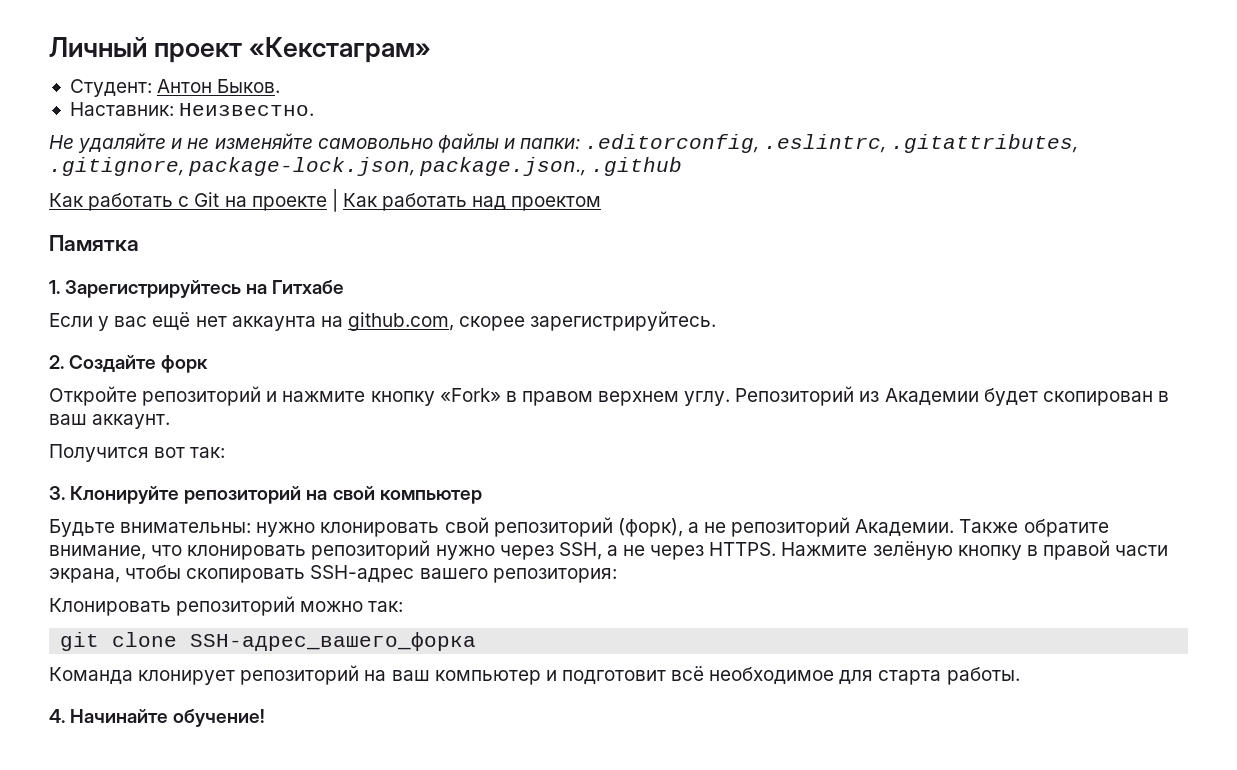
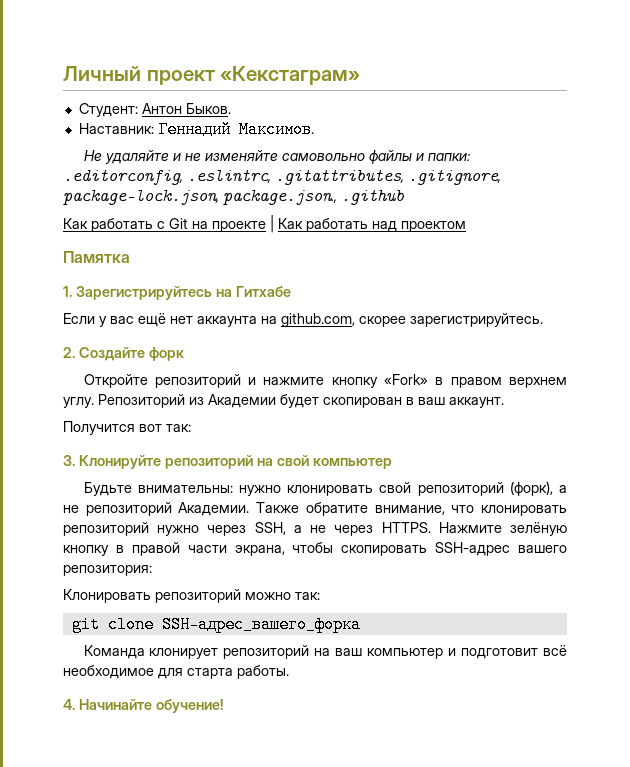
- Наставник: Неизвестно.
+ Наставник: Геннадий Максимов.

